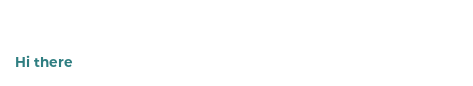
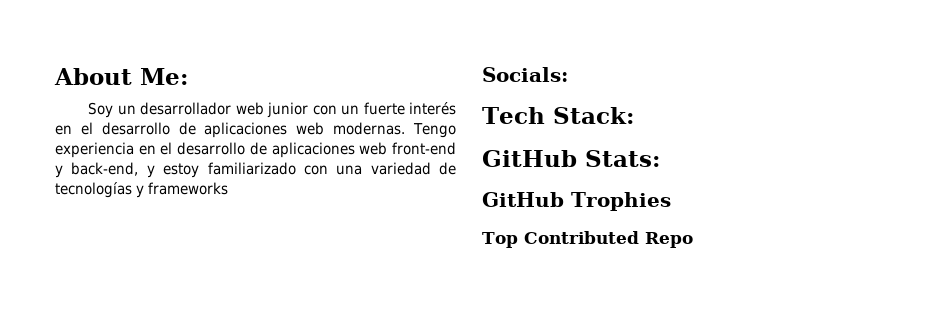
- Hi there
+ About Me:
+ Soy un desarrollador web junior con un fuerte interés en el desarrollo de aplicaciones web modernas. Tengo experiencia en el desarrollo de aplicaciones web front-end y back-end, y estoy familiarizado con una variedad de tecnologías y frameworks
+ Socials:
+ Tech Stack:
+ GitHub Stats:
+ GitHub Trophies
+ Top Contributed Repo

